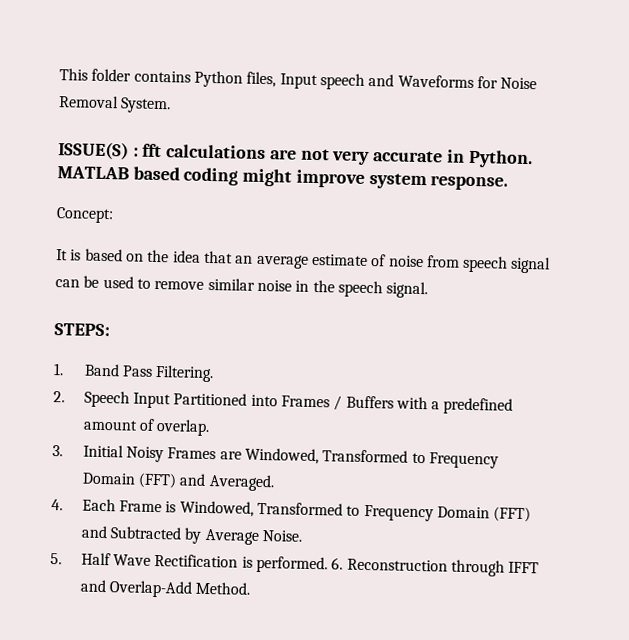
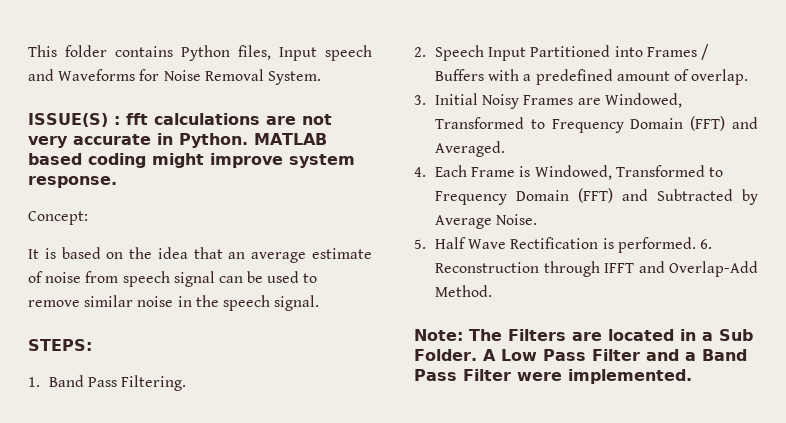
+ Note: The Filters are located in a Sub Folder. A Low Pass Filter and a Band Pass Filter were implemented.

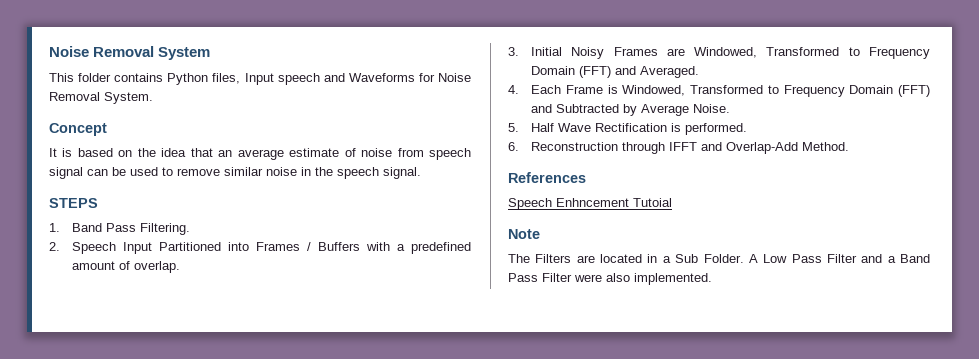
+ Noise Removal System
- ISSUE(S) : fft calculations are not very accurate in Python. MATLAB based coding might improve system response.
- Concept:
+ Concept
- STEPS:
+ STEPS
- 5. Half Wave Rectification is performed. 6. Reconstruction through IFFT and Overlap-Add Method.
+ 5. Half Wave Rectification is performed.
+ 6. Reconstruction through IFFT and Overlap-Add Method.
- Note: The Filters are located in a Sub Folder.
+ References
+ Speech Enhncement Tutoial
+ Note
+ The Filters are located in a Sub Folder.
- A Low Pass Filter and a Band Pass Filter were implemented.
+ A Low Pass Filter and a Band Pass Filter were also implemented.

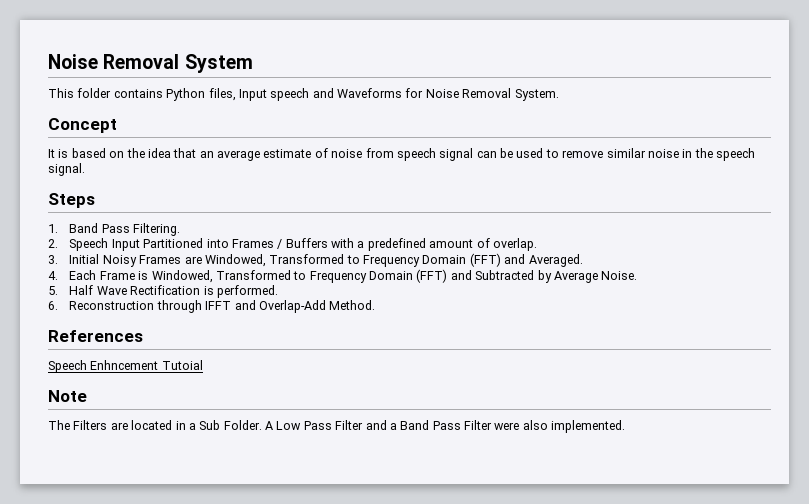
- STEPS
+ Steps

